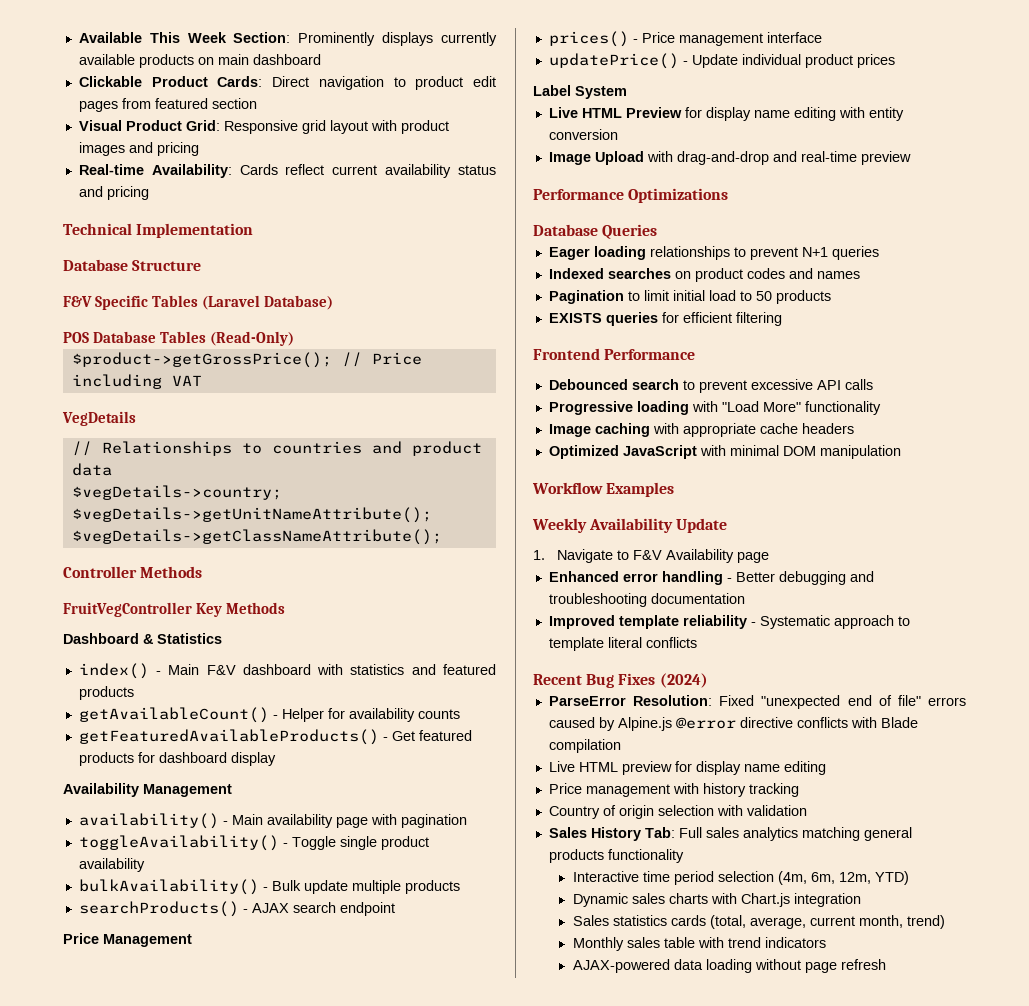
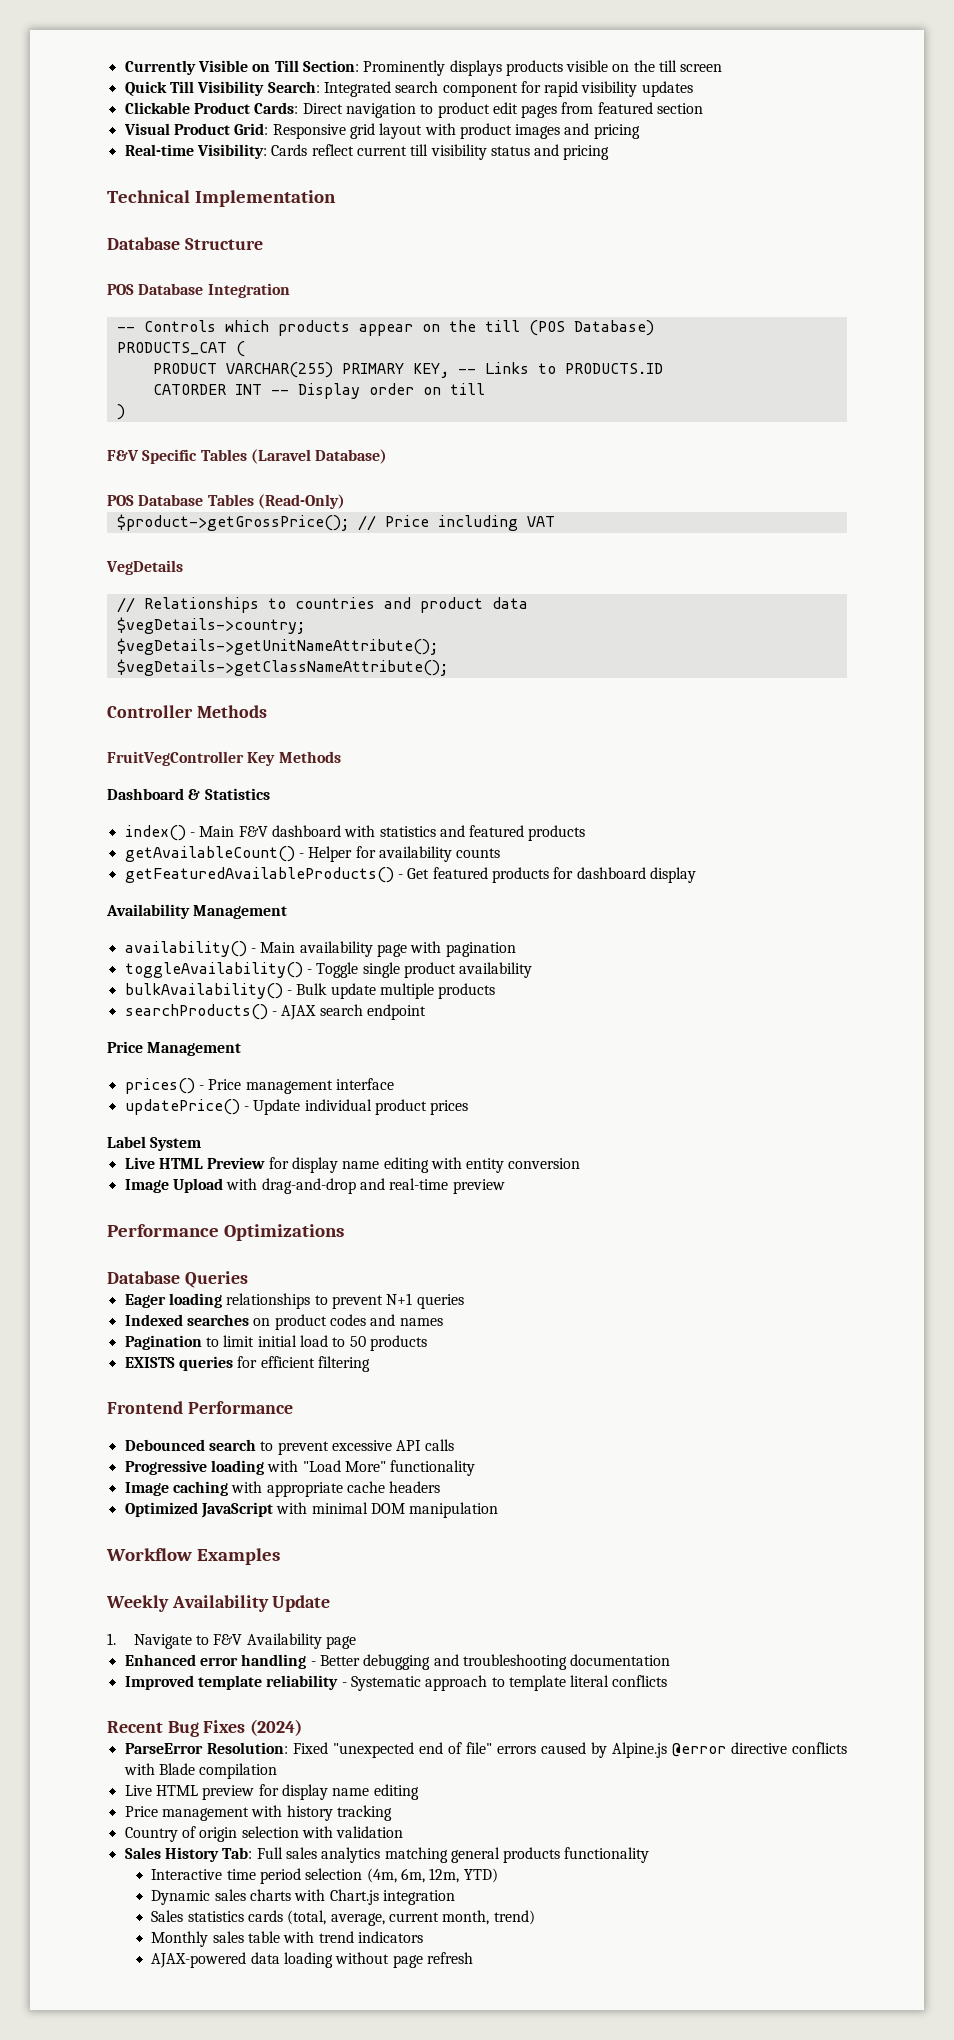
- Available This Week Section: Prominently displays currently available products on main dashboard
+ Currently Visible on Till Section: Prominently displays products visible on the till screen
+ Quick Till Visibility Search: Integrated search component for rapid visibility updates
- Real-time Availability: Cards reflect current availability status and pricing
+ Real-time Visibility: Cards reflect current till visibility status and pricing
+ POS Database Integration
+ -- Controls which products appear on the till (POS Database)
+ PRODUCTS_CAT (
+ PRODUCT VARCHAR(255) PRIMARY KEY, -- Links to PRODUCTS.ID
+ CATORDER INT -- Display order on till
+ )

